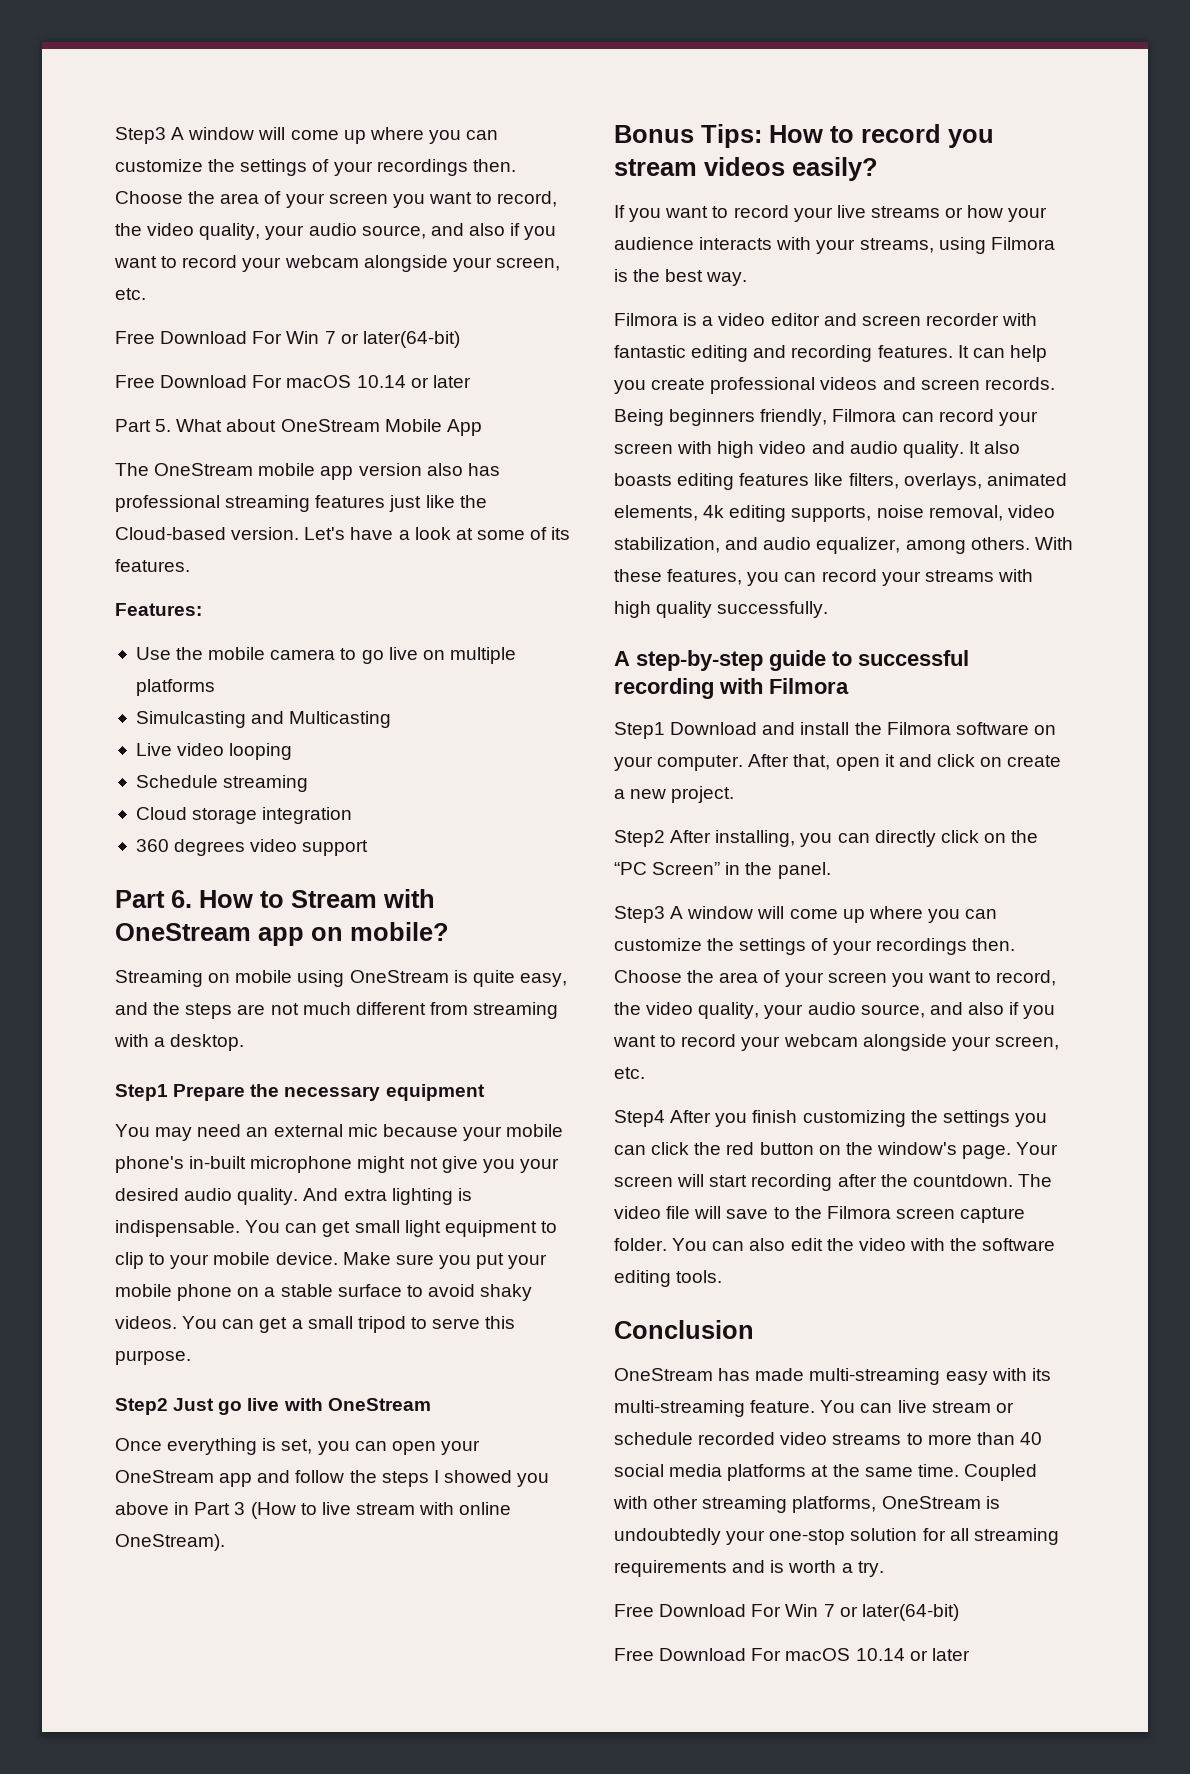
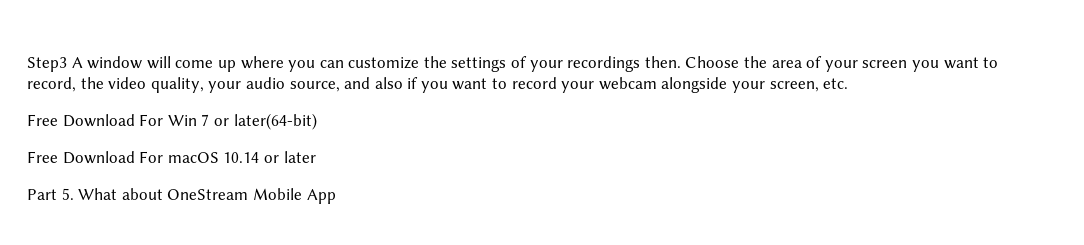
- The OneStream mobile app version also has professional streaming features just like the Cloud-based version. Let's have a look at some of its features.
- Features:
- Use the mobile camera to go live on multiple platforms
- Simulcasting and Multicasting
- Live video looping
- Schedule streaming
- Cloud storage integration
- 360 degrees video support
- Part 6. How to Stream with OneStream app on mobile?
- Streaming on mobile using OneStream is quite easy, and the steps are not much different from streaming with a desktop.
- Step1 Prepare the necessary equipment
- You may need an external mic because your mobile phone's in-built microphone might not give you your desired audio quality. And extra lighting is indispensable. You can get small light equipment to clip to your mobile device. Make sure you put your mobile phone on a stable surface to avoid shaky videos. You can get a small tripod to serve this purpose.
- Step2 Just go live with OneStream
- Once everything is set, you can open your OneStream app and follow the steps I showed you above in Part 3 (How to live stream with online OneStream).
- Bonus Tips: How to record you stream videos easily?
- If you want to record your live streams or how your audience interacts with your streams, using Filmora is the best way.
- Filmora is a video editor and screen recorder with fantastic editing and recording features. It can help you create professional videos and screen records. Being beginners friendly, Filmora can record your screen with high video and audio quality. It also boasts editing features like filters, overlays, animated elements, 4k editing supports, noise removal, video stabilization, and audio equalizer, among others. With these features, you can record your streams with high quality successfully.
- A step-by-step guide to successful recording with Filmora
- Step1 Download and install the Filmora software on your computer. After that, open it and click on create a new project.
- Step2 After installing, you can directly click on the “PC Screen” in the panel.
- Step3 A window will come up where you can customize the settings of your recordings then. Choose the area of your screen you want to record, the video quality, your audio source, and also if you want to record your webcam alongside your screen, etc.
- Step4 After you finish customizing the settings you can click the red button on the window's page. Your screen will start recording after the countdown. The video file will save to the Filmora screen capture folder. You can also edit the video with the software editing tools.
- Conclusion
- OneStream has made multi-streaming easy with its multi-streaming feature. You can live stream or schedule recorded video streams to more than 40 social media platforms at the same time. Coupled with other streaming platforms, OneStream is undoubtedly your one-stop solution for all streaming requirements and is worth a try.
- Free Download For Win 7 or later(64-bit)
- Free Download For macOS 10.14 or later

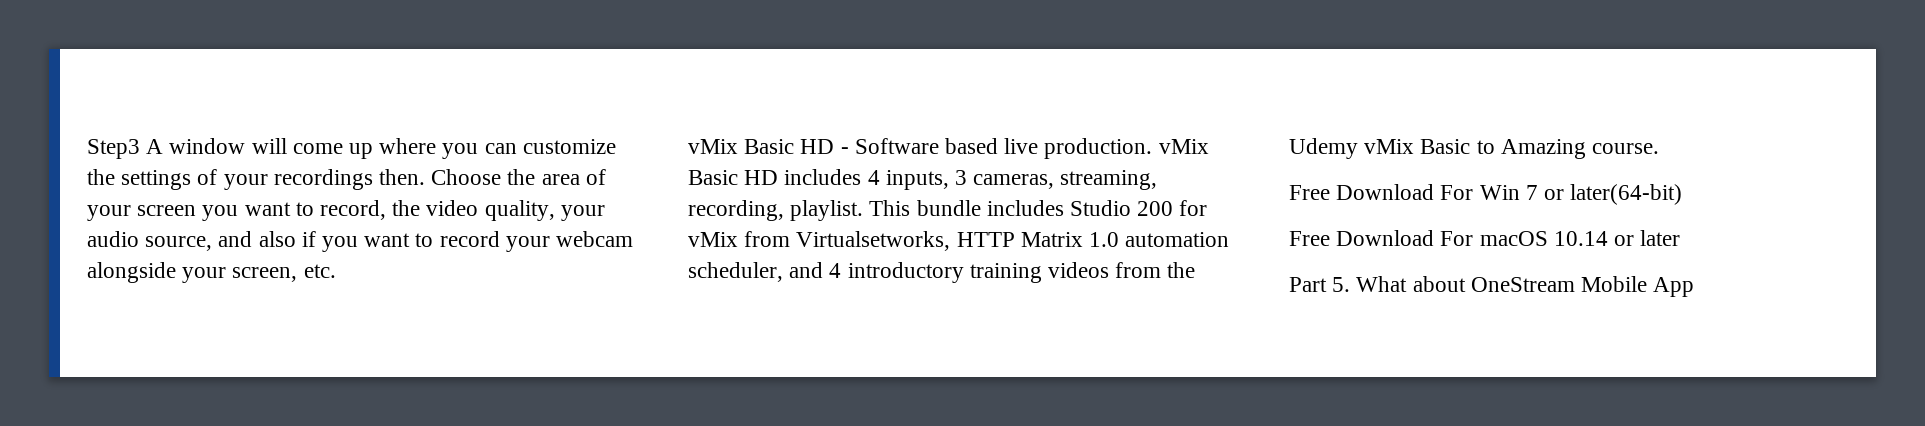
+ vMix Basic HD - Software based live production. vMix Basic HD includes 4 inputs, 3 cameras, streaming, recording, playlist. This bundle includes Studio 200 for vMix from Virtualsetworks, HTTP Matrix 1.0 automation scheduler, and 4 introductory training videos from the Udemy vMix Basic to Amazing course.

